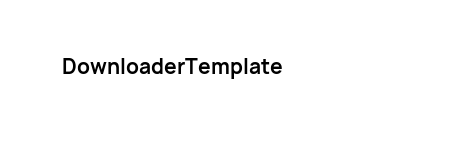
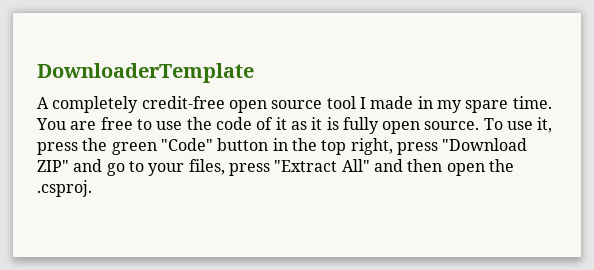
+ A completely credit-free open source tool I made in my spare time. You are free to use the code of it as it is fully open source. To use it, press the green "Code" button in the top right, press "Download ZIP" and go to your files, press "Extract All" and then open the .csproj.

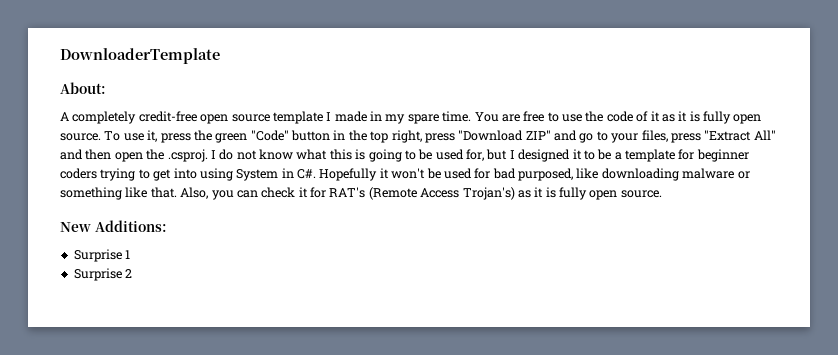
+ About:
- A completely credit-free open source tool I made in my spare time.
+ A completely credit-free open source template I made in my spare time.
- To use it, press the green "Code" button in the top right, press "Download ZIP" and go to your files, press "Extract All" and then open the .csproj.
+ To use it, press the green "Code" button in the top right, press "Download ZIP" and go to your files, press "Extract All" and then open the .csproj. I do not know what this is going to be used for, but I designed it to be a template for beginner coders trying to get into using System in C#. Hopefully it won't be used for bad purposed, like downloading malware or something like that. Also, you can check it for RAT's (Remote Access Trojan's) as it is fully open source.
+ New Additions:
+ Surprise 1
+ Surprise 2

